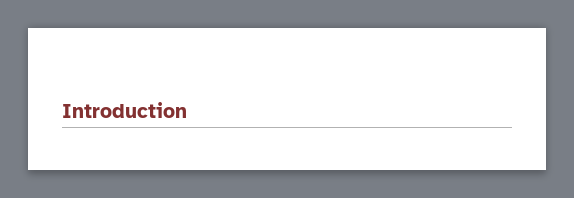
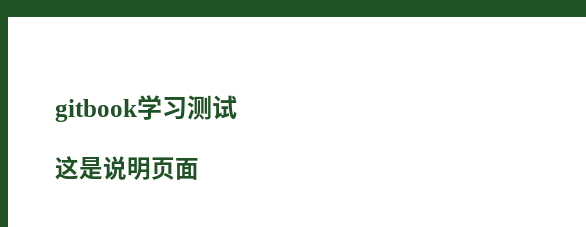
- Introduction
+ gitbook学习测试
+ 这是说明页面

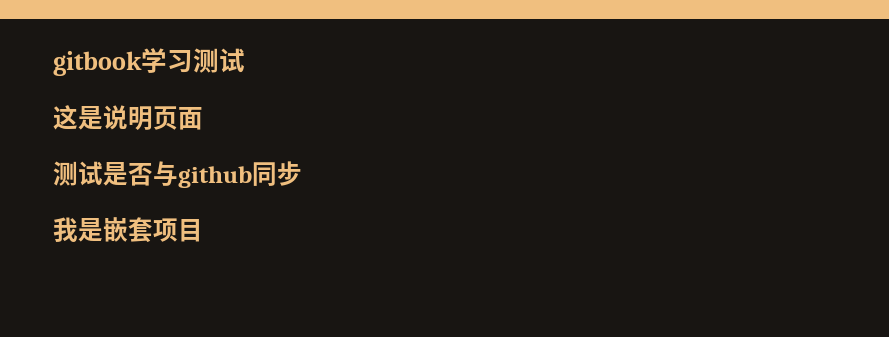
+ 测试是否与github同步
+ 我是嵌套项目

